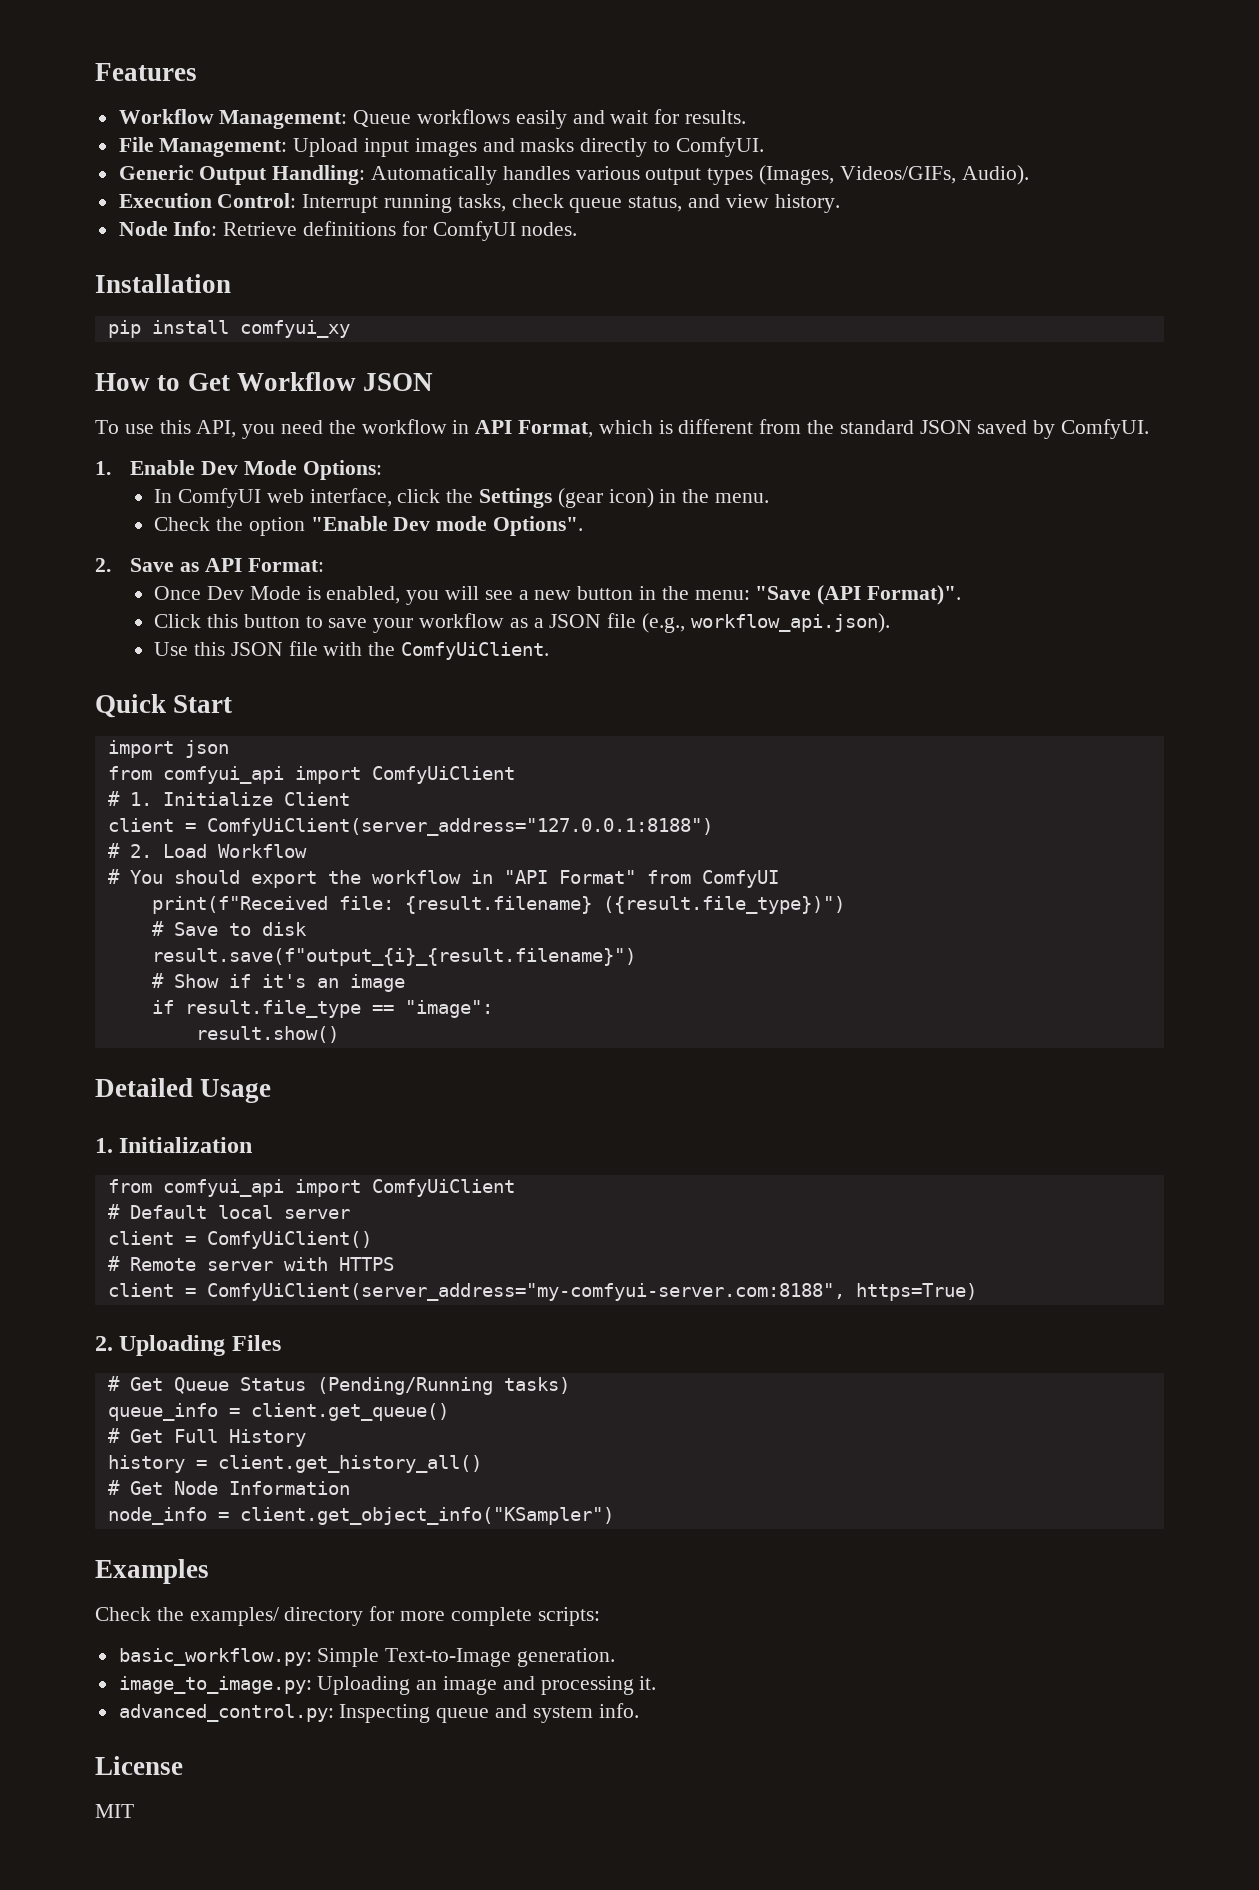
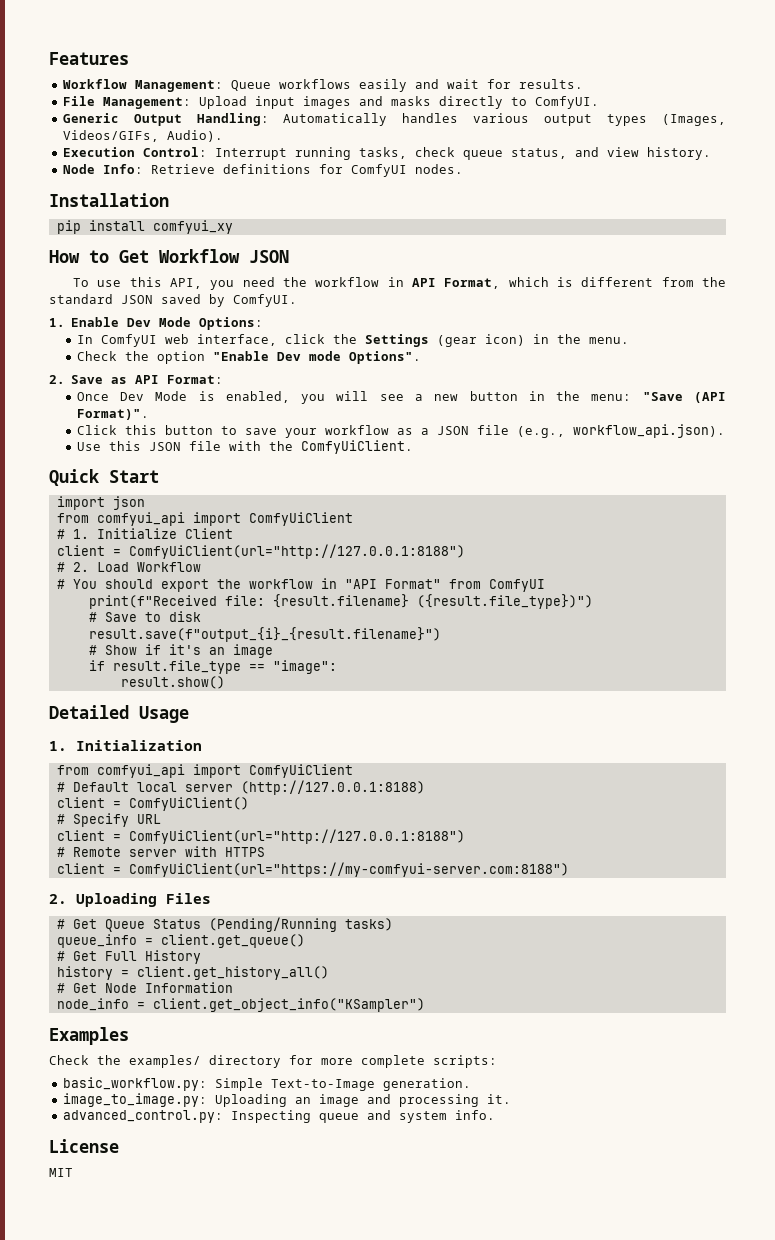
  # 1. Initialize Client
- client = ComfyUiClient(server_address="127.0.0.1:8188")
+ client = ComfyUiClient(url="http://127.0.0.1:8188")
- # Default local server
+ # Default local server (http://127.0.0.1:8188)
+ # Specify URL
+ client = ComfyUiClient(url="http://127.0.0.1:8188")
- client = ComfyUiClient(server_address="my-comfyui-server.com:8188", https=True)
+ client = ComfyUiClient(url="https://my-comfyui-server.com:8188")

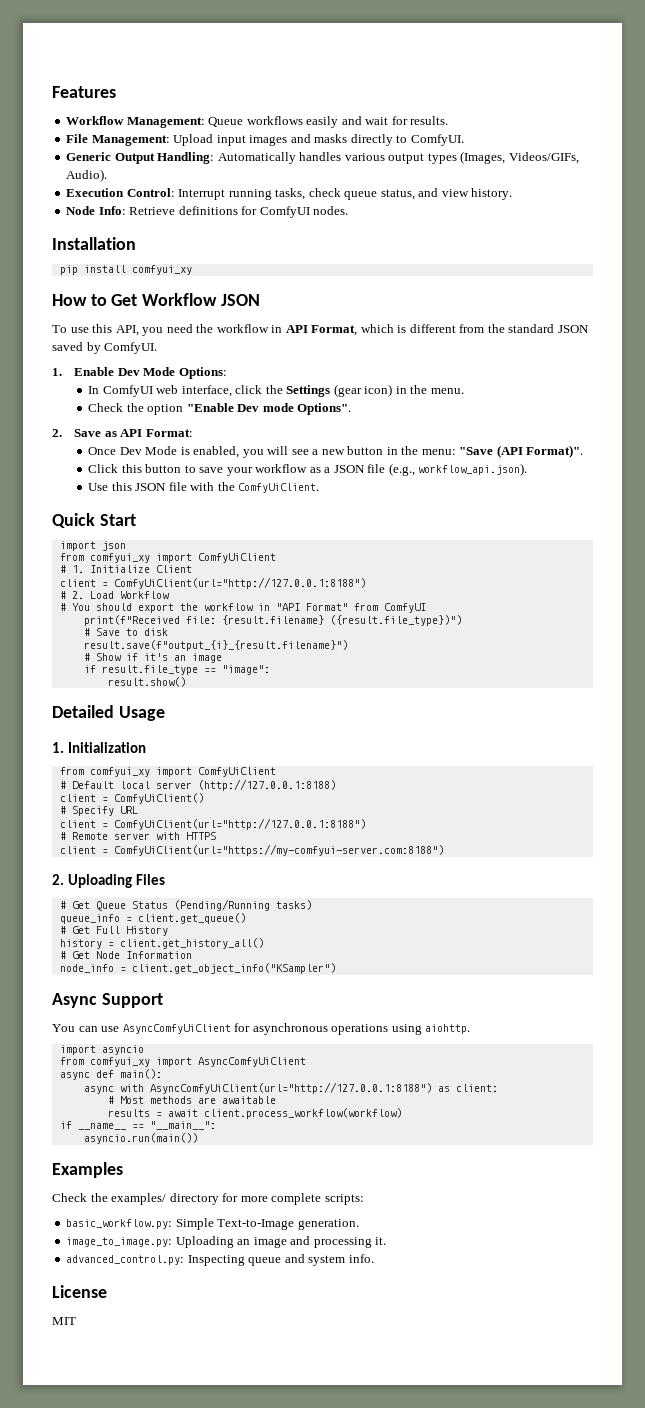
  import json
- from comfyui_api import ComfyUiClient
+ from comfyui_xy import ComfyUiClient
  1. Initialization
- from comfyui_api import ComfyUiClient
+ from comfyui_xy import ComfyUiClient
+ Async Support
+ You can use AsyncComfyUiClient for asynchronous operations using aiohttp.
+ import asyncio
+ from comfyui_xy import AsyncComfyUiClient
+ async def main():
+ async with AsyncComfyUiClient(url="http://127.0.0.1:8188") as client:
+ # Most methods are awaitable
+ results = await client.process_workflow(workflow)
+ if __name__ == "__main__":
+ asyncio.run(main())

